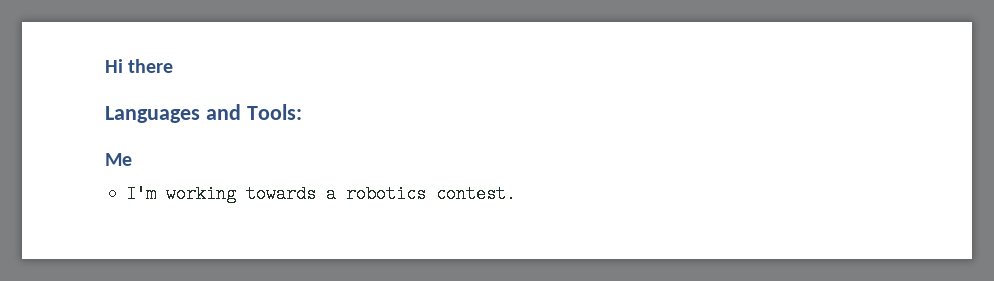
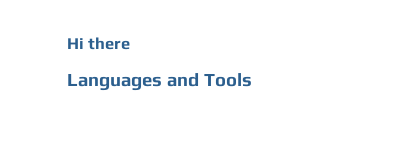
- Languages and Tools:
- Me
- I'm working towards a robotics contest.
+ Languages and Tools

